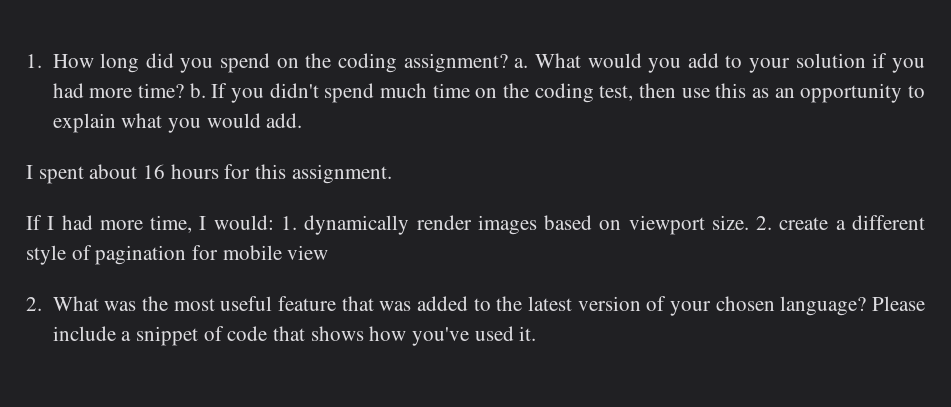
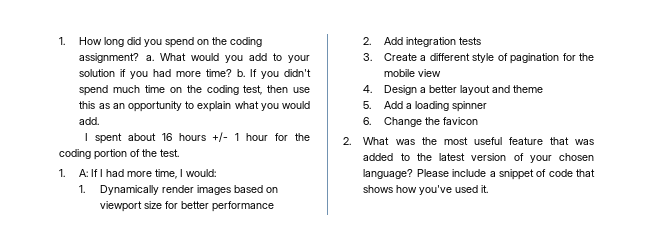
- I spent about 16 hours for this assignment.
- If I had more time, I would: 1. dynamically render images based on viewport size. 2. create a different style of pagination for mobile view
+ I spent about 16 hours +/- 1 hour for the coding portion of the test.
+ 1. A: If I had more time, I would:
+ 1. Dynamically render images based on viewport size for better performance
+ 2. Add integration tests
+ 3. Create a different style of pagination for the mobile view
+ 4. Design a better layout and theme
+ 5. Add a loading spinner
+ 6. Change the favicon

